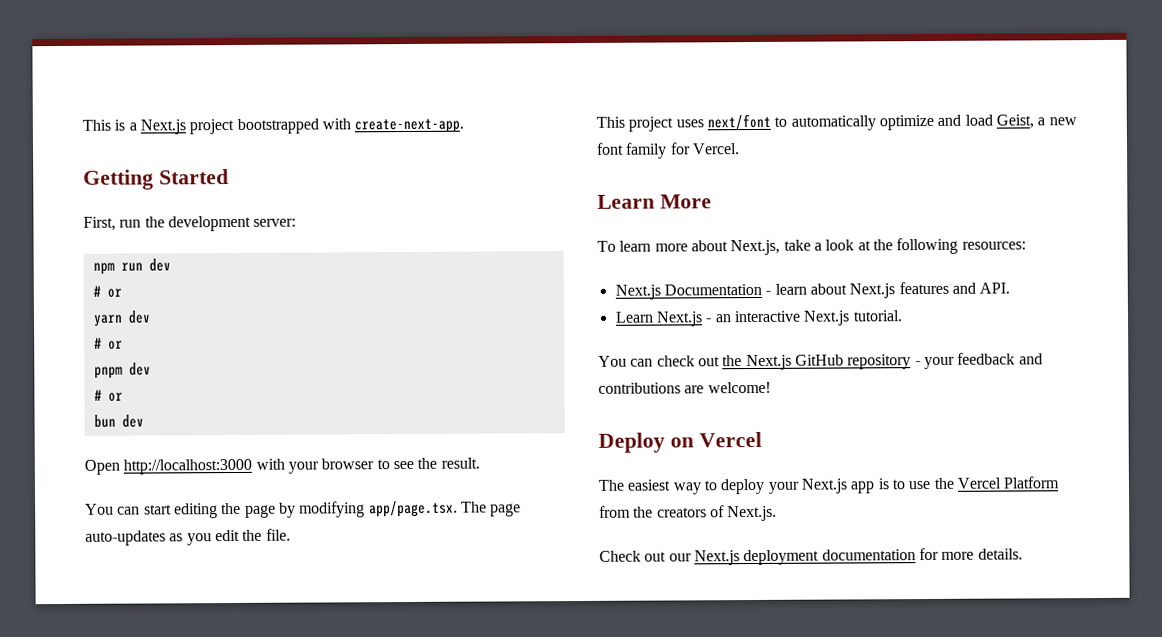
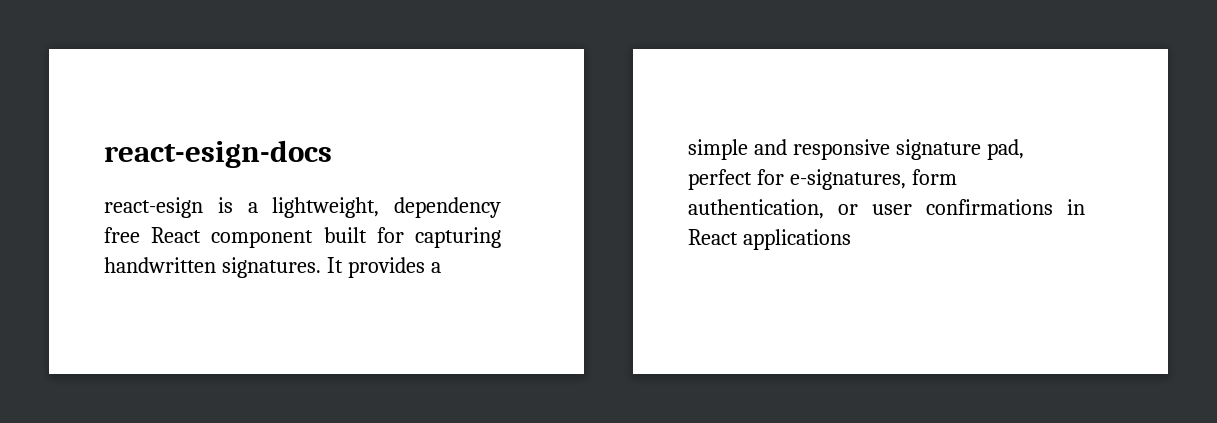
- This is a Next.js project bootstrapped with create-next-app.
- Getting Started
- First, run the development server:
- npm run dev
- # or
- yarn dev
- # or
- pnpm dev
- # or
- bun dev
- Open http://localhost:3000 with your browser to see the result.
- You can start editing the page by modifying app/page.tsx. The page auto-updates as you edit the file.
- This project uses next/font to automatically optimize and load Geist, a new font family for Vercel.
- Learn More
- To learn more about Next.js, take a look at the following resources:
- Next.js Documentation - learn about Next.js features and API.
- Learn Next.js - an interactive Next.js tutorial.
- You can check out the Next.js GitHub repository - your feedback and contributions are welcome!
- Deploy on Vercel
- The easiest way to deploy your Next.js app is to use the Vercel Platform from the creators of Next.js.
- Check out our Next.js deployment documentation for more details.
+ react-esign-docs
+ react-esign is a lightweight, dependency free React component built for capturing handwritten signatures. It provides a simple and responsive signature pad, perfect for e-signatures, form authentication, or user confirmations in React applications

